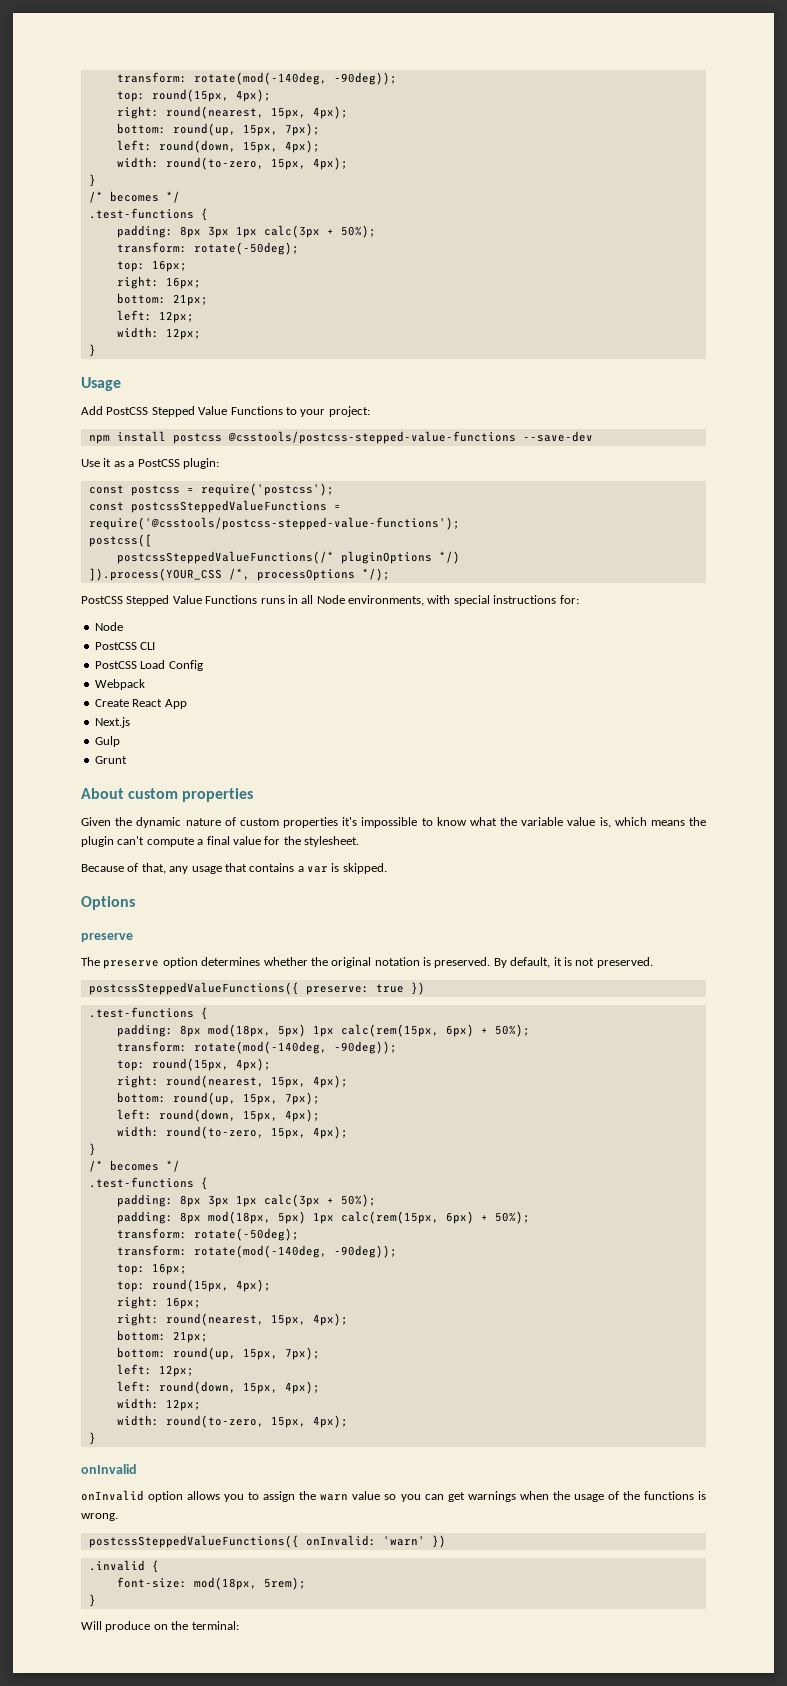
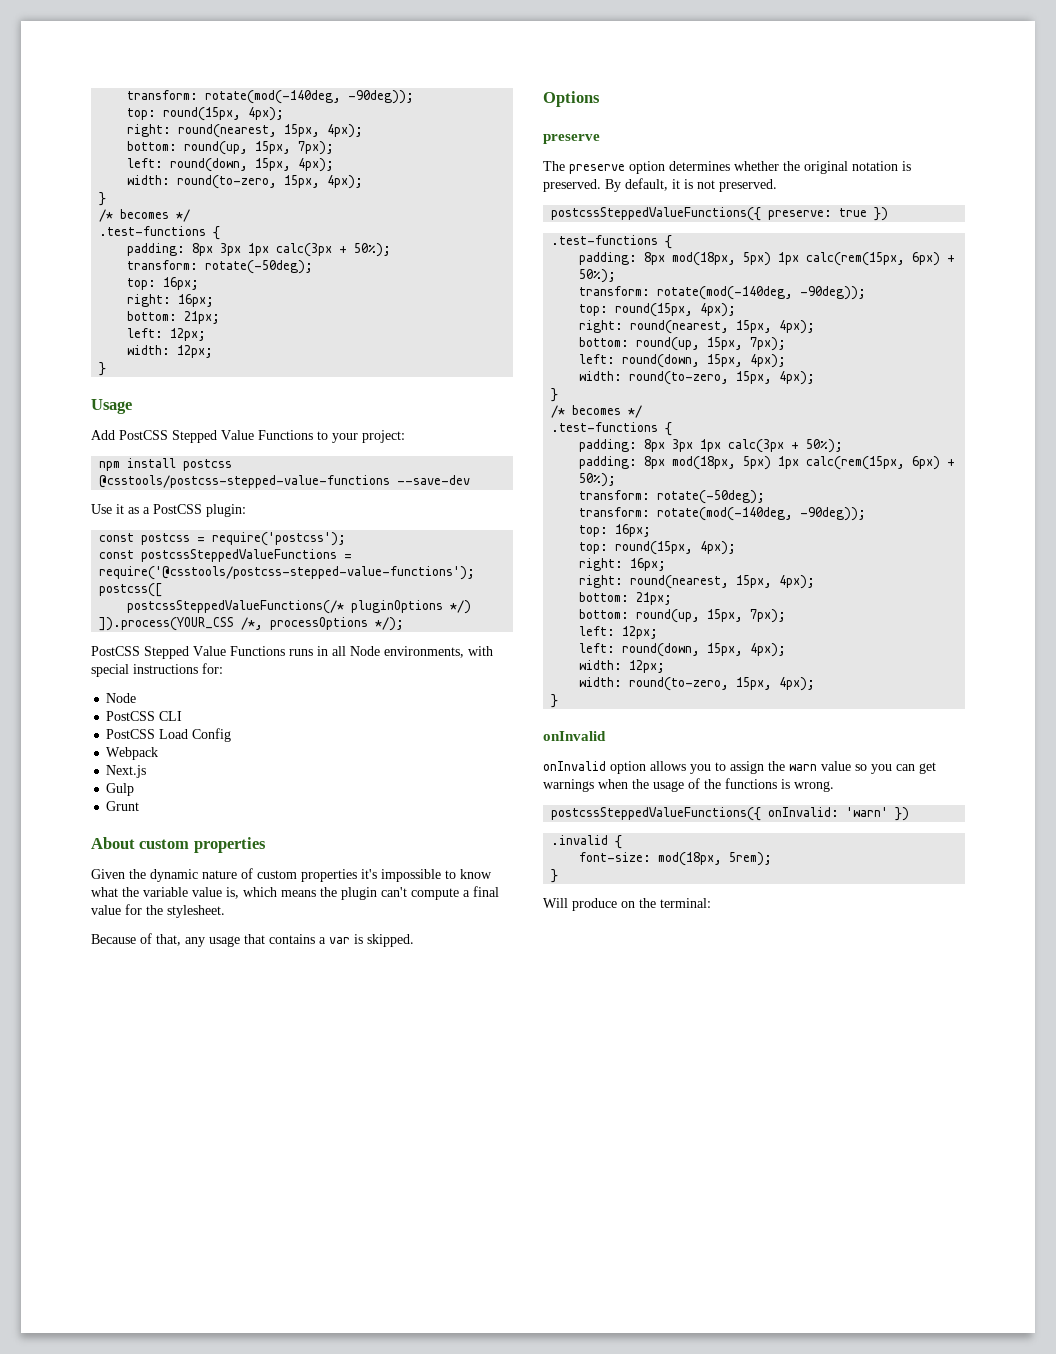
- Create React App

